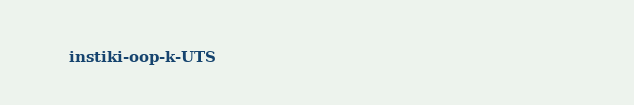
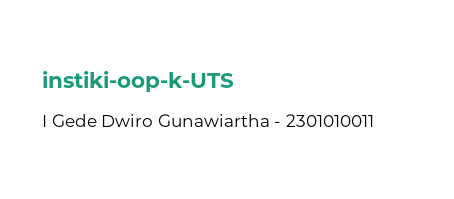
+ I Gede Dwiro Gunawiartha - 2301010011

